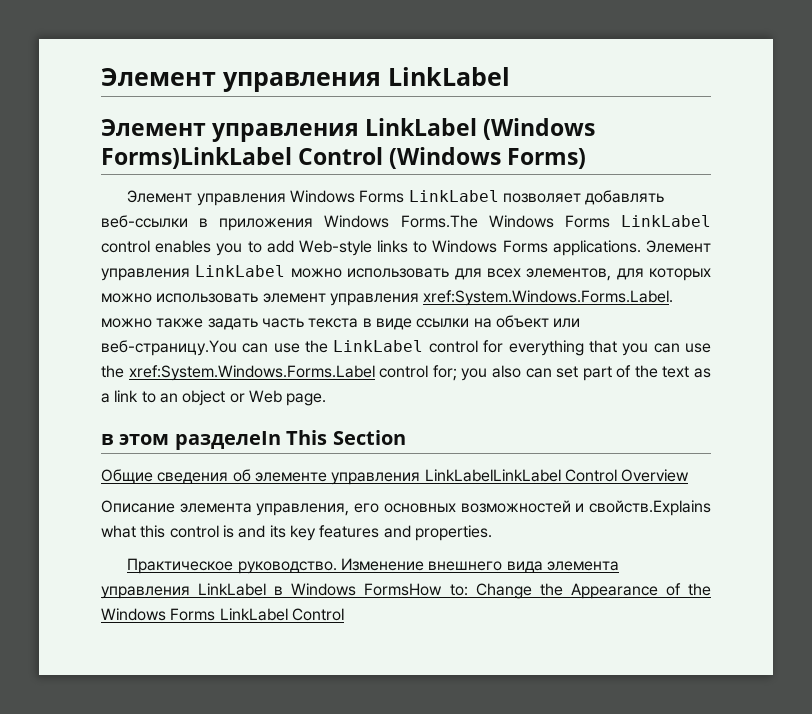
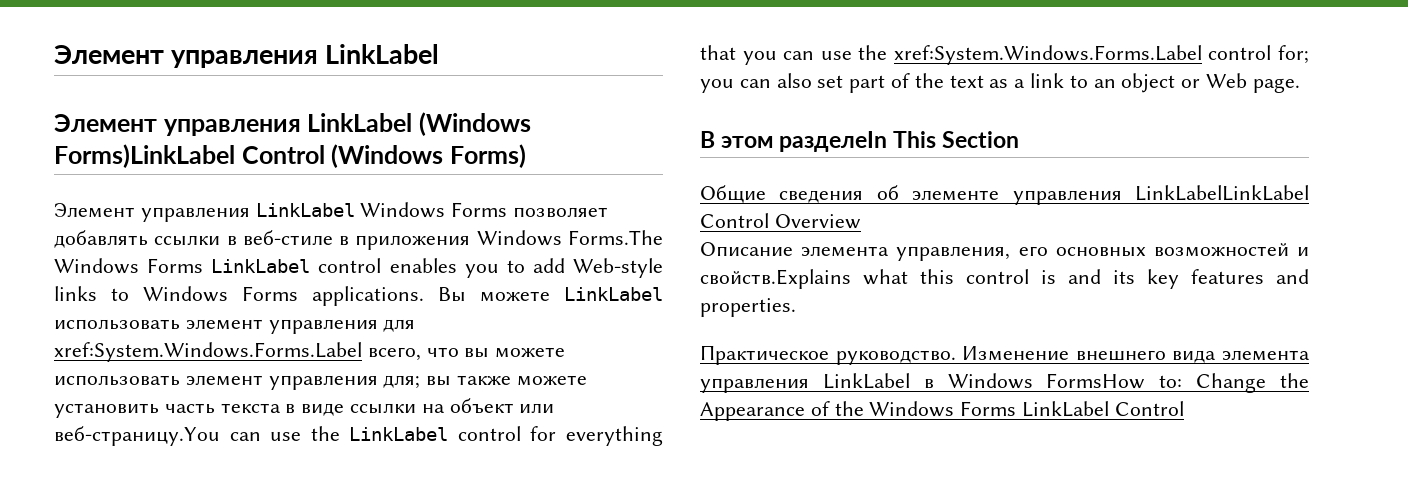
- Элемент управления Windows Forms LinkLabel позволяет добавлять веб-ссылки в приложения Windows Forms.The Windows Forms LinkLabel control enables you to add Web-style links to Windows Forms applications.
+ Элемент управления LinkLabel Windows Forms позволяет добавлять ссылки в веб-стиле в приложения Windows Forms.The Windows Forms LinkLabel control enables you to add Web-style links to Windows Forms applications.
- Элемент управления LinkLabel можно использовать для всех элементов, для которых можно использовать элемент управления xref:System.Windows.Forms.Label. можно также задать часть текста в виде ссылки на объект или веб-страницу.You can use the LinkLabel control for everything that you can use the xref:System.Windows.Forms.Label control for; you also can set part of the text as a link to an object or Web page.
+ Вы можете LinkLabel использовать элемент управления для xref:System.Windows.Forms.Label всего, что вы можете использовать элемент управления для; вы также можете установить часть текста в виде ссылки на объект или веб-страницу.You can use the LinkLabel control for everything that you can use the xref:System.Windows.Forms.Label control for; you can also set part of the text as a link to an object or Web page.
- в этом разделеIn This Section
+ В этом разделеIn This Section

